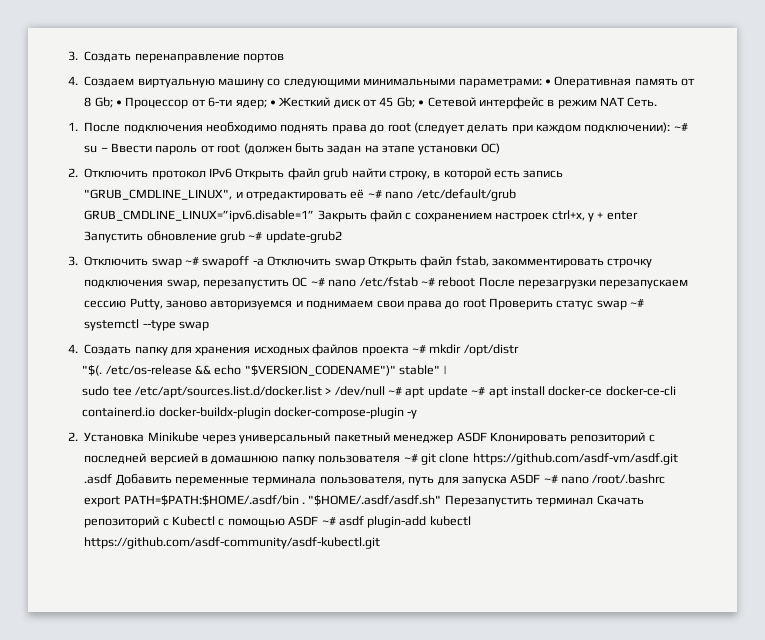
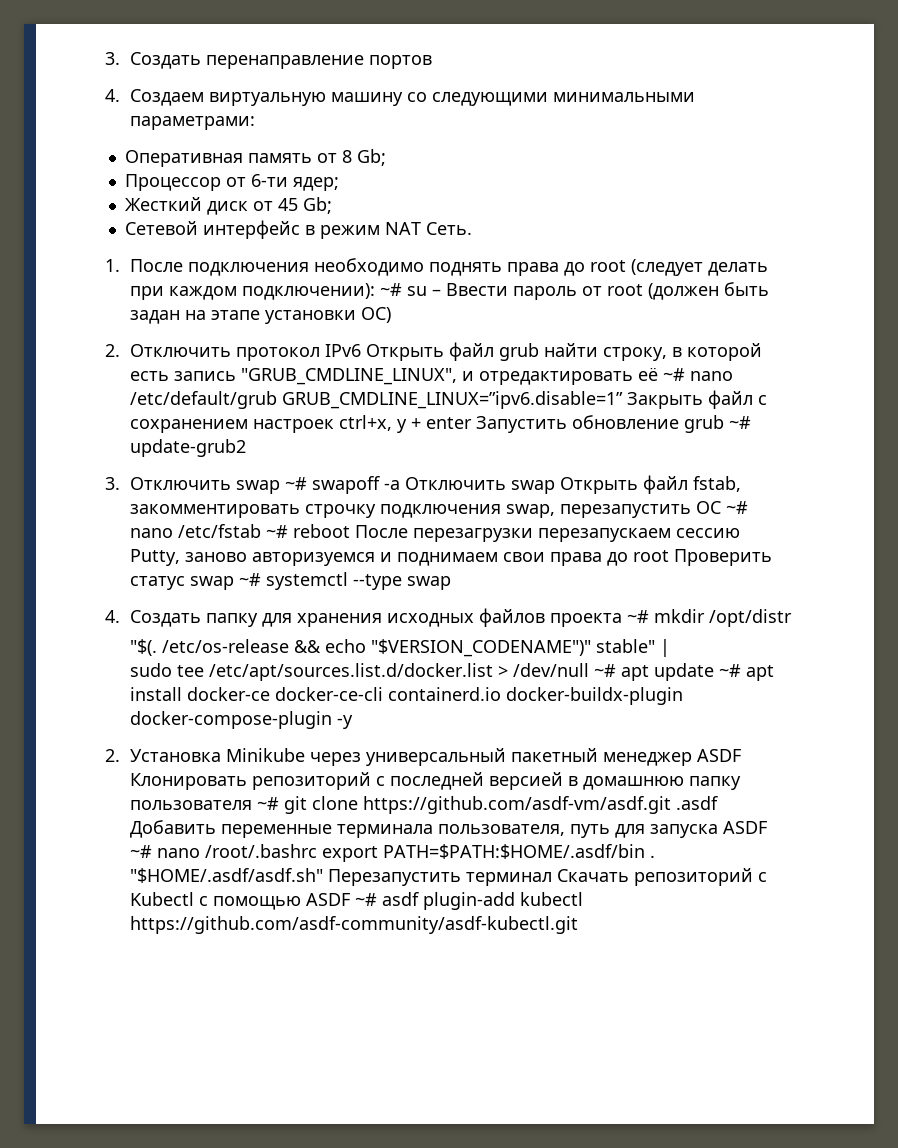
- 4. Создаем виртуальную машину со следующими минимальными параметрами: • Оперативная память от 8 Gb; • Процессор от 6-ти ядер; • Жесткий диск от 45 Gb; • Сетевой интерфейс в режим NAT Сеть.
+ 4. Создаем виртуальную машину со следующими минимальными параметрами:
+ Оперативная память от 8 Gb;
+ Процессор от 6-ти ядер;
+ Жесткий диск от 45 Gb;
+ Сетевой интерфейс в режим NAT Сеть.

